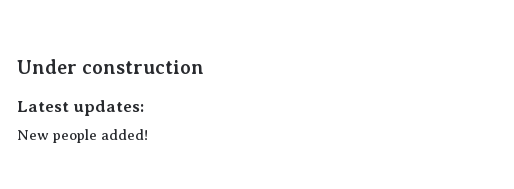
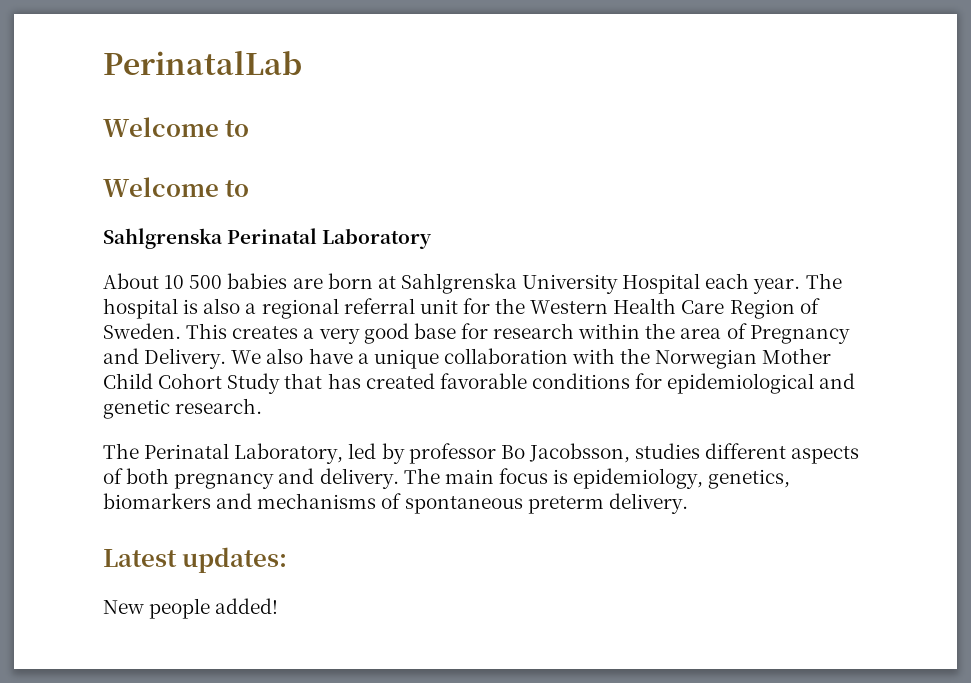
- Under construction
+ PerinatalLab
+ Welcome to
+ Welcome to
+ Sahlgrenska Perinatal Laboratory
+ About 10 500 babies are born at Sahlgrenska University Hospital each year. The hospital is also a regional referral unit for the Western Health Care Region of Sweden. This creates a very good base for research within the area of Pregnancy and Delivery. We also have a unique collaboration with the Norwegian Mother Child Cohort Study that has created favorable conditions for epidemiological and genetic research.
+ The Perinatal Laboratory, led by professor Bo Jacobsson, studies different aspects of both pregnancy and delivery. The main focus is epidemiology, genetics, biomarkers and mechanisms of spontaneous preterm delivery.

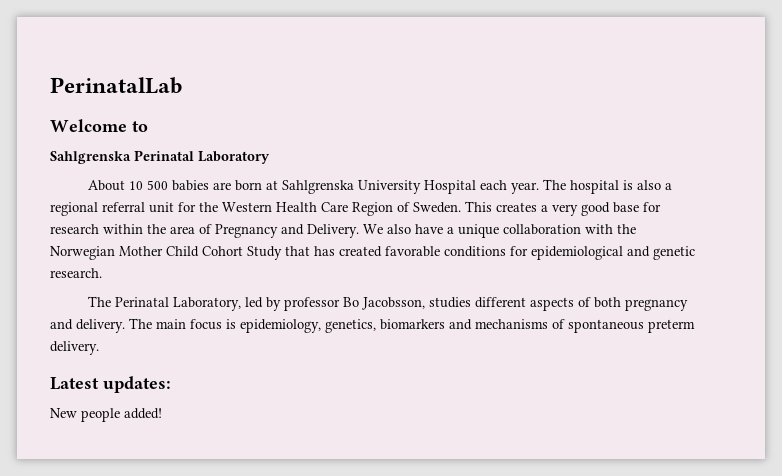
  PerinatalLab
- Welcome to

